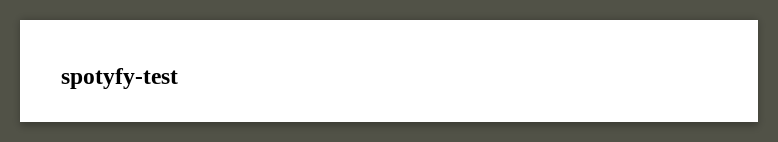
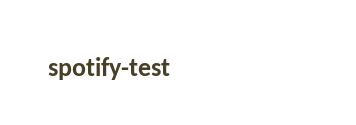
- spotyfy-test
+ spotify-test

